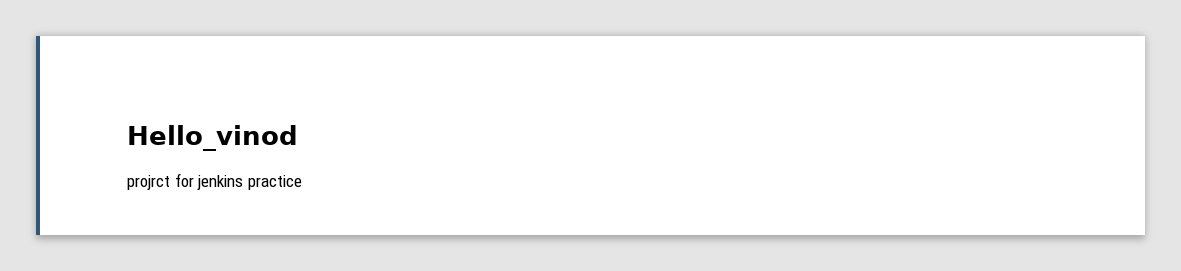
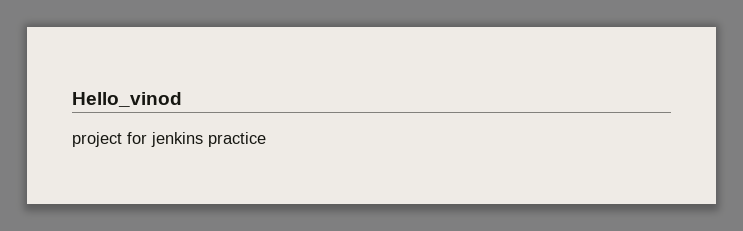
- projrct for jenkins practice
+ project for jenkins practice

